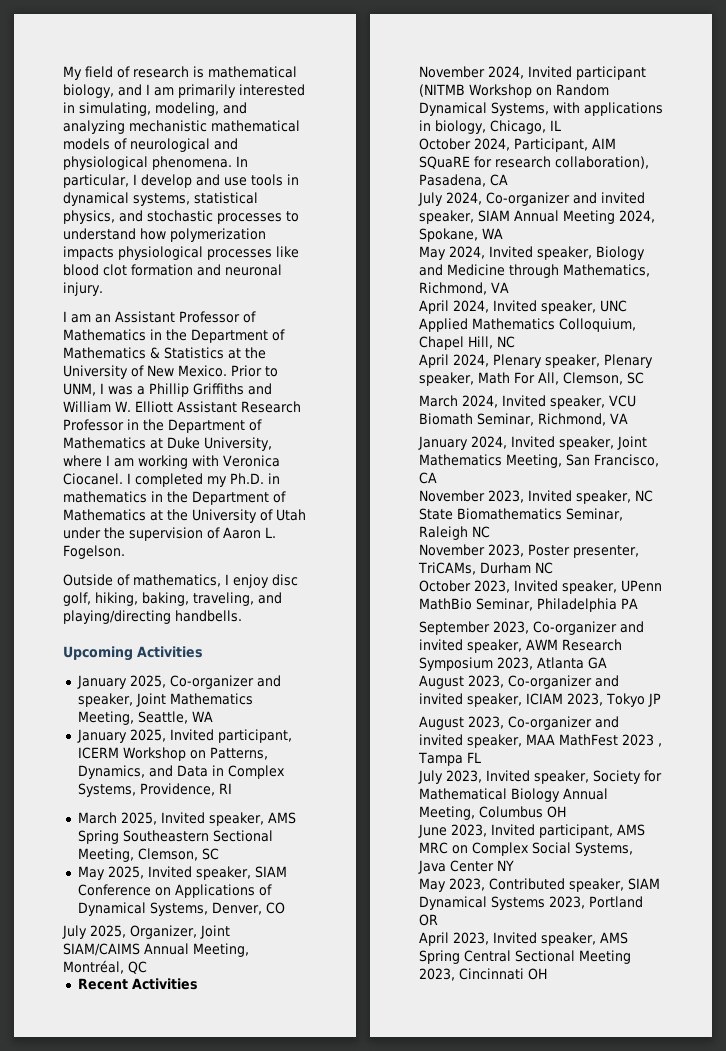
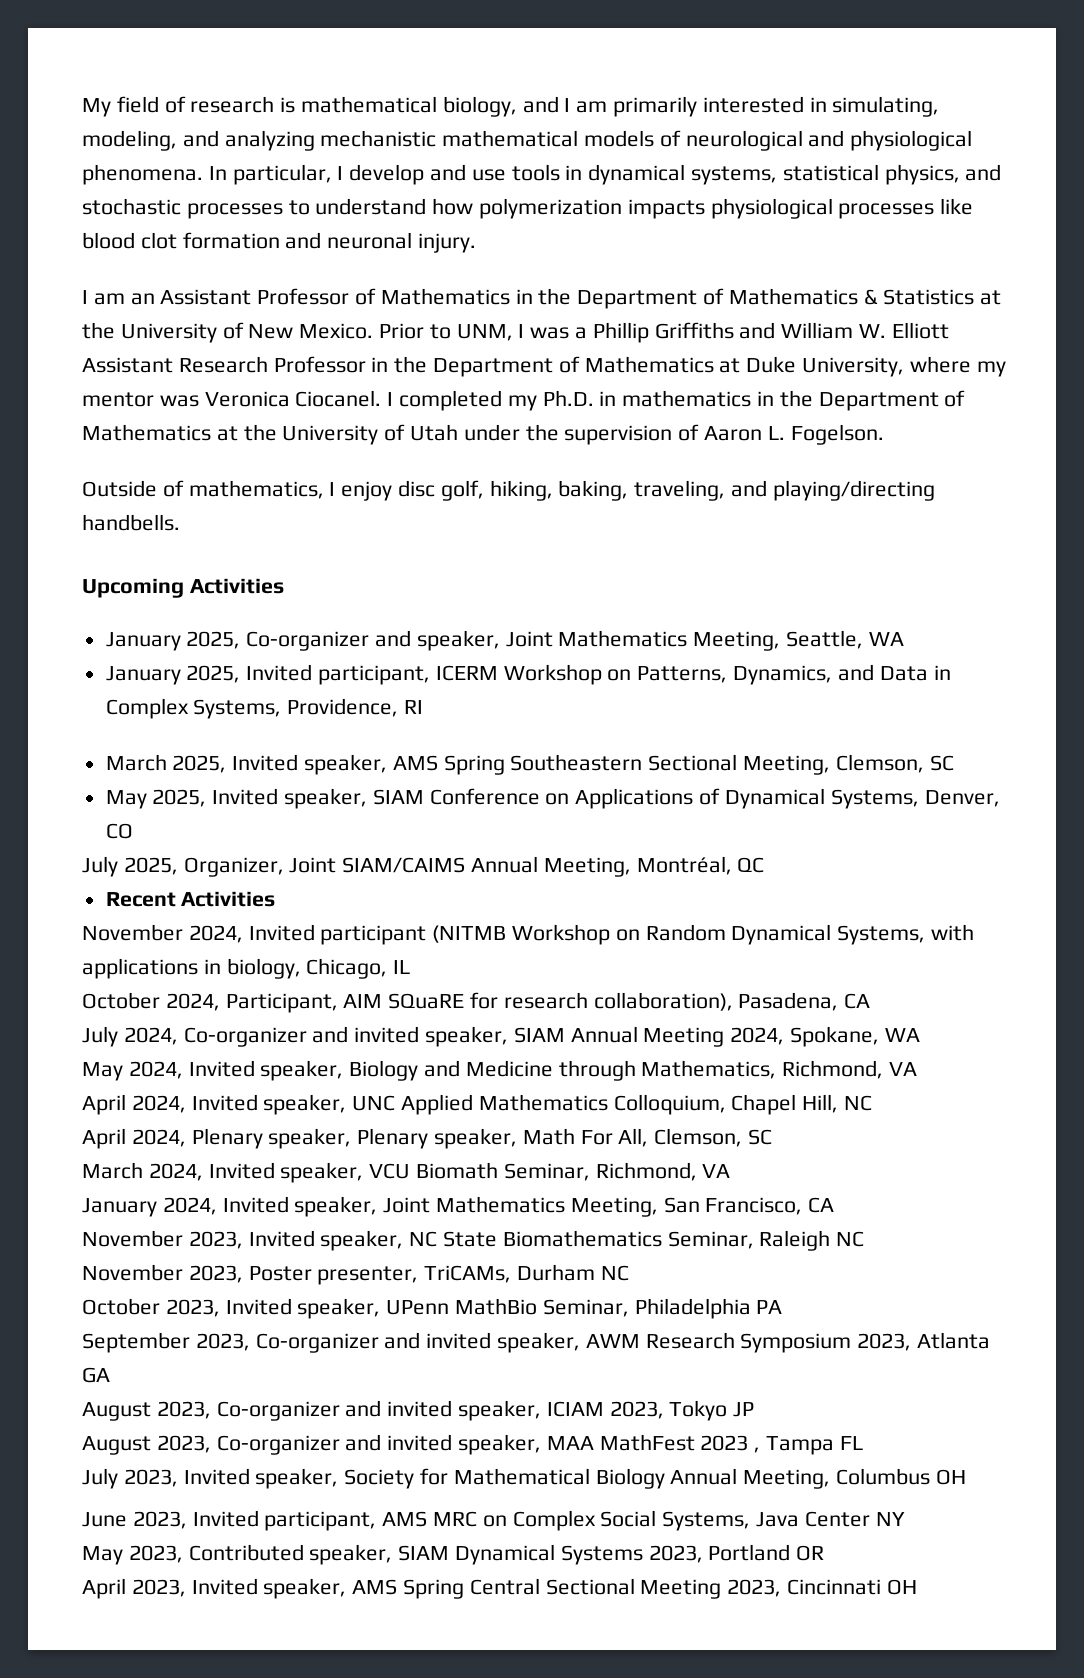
- Prior to UNM, I was a Phillip Griffiths and William W. Elliott Assistant Research Professor in the Department of Mathematics at Duke University, where I am working with Veronica Ciocanel.
+ Prior to UNM, I was a Phillip Griffiths and William W. Elliott Assistant Research Professor in the Department of Mathematics at Duke University, where my mentor was Veronica Ciocanel.

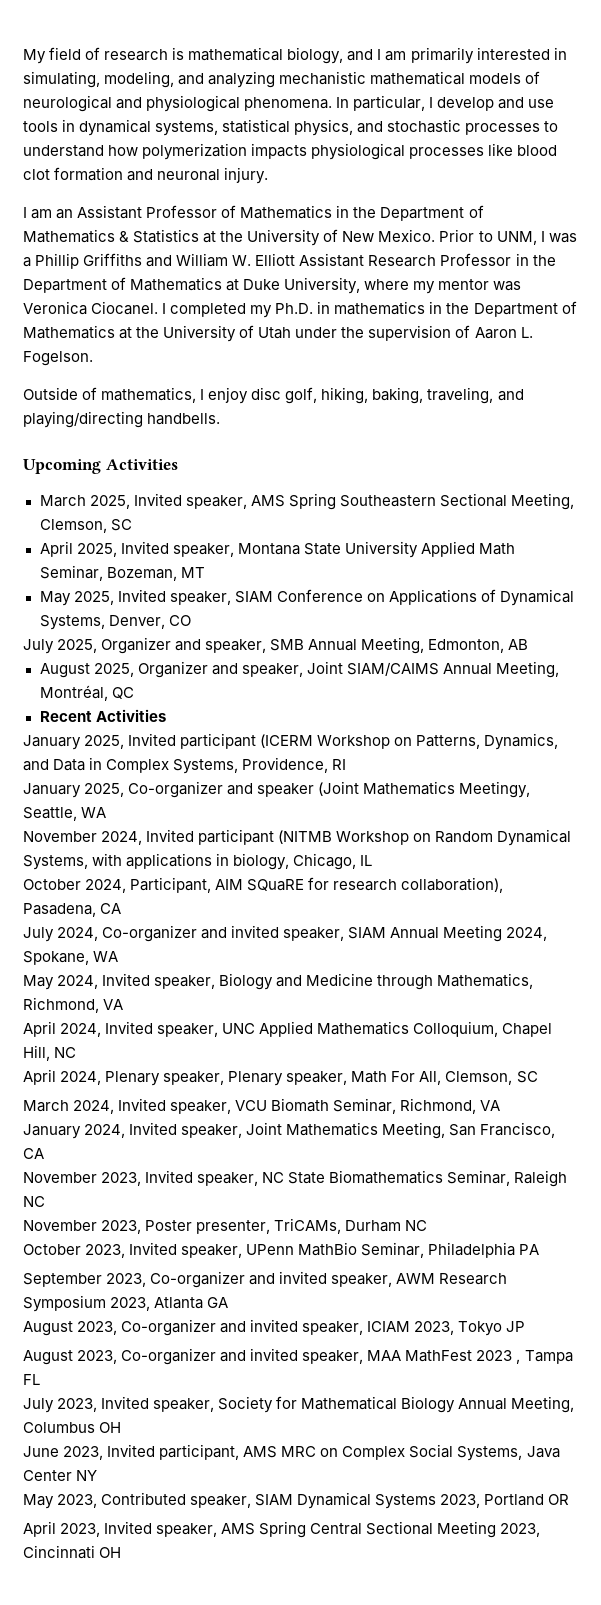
- January 2025, Co-organizer and speaker, Joint Mathematics Meeting, Seattle, WA
- January 2025, Invited participant, ICERM Workshop on Patterns, Dynamics, and Data in Complex Systems, Providence, RI
+ April 2025, Invited speaker, Montana State University Applied Math Seminar, Bozeman, MT
- July 2025, Organizer, Joint SIAM/CAIMS Annual Meeting, Montréal, QC
+ July 2025, Organizer and speaker, SMB Annual Meeting, Edmonton, AB
+ August 2025, Organizer and speaker, Joint SIAM/CAIMS Annual Meeting, Montréal, QC
+ January 2025, Invited participant (ICERM Workshop on Patterns, Dynamics, and Data in Complex Systems, Providence, RI
+ January 2025, Co-organizer and speaker (Joint Mathematics Meetingy, Seattle, WA

